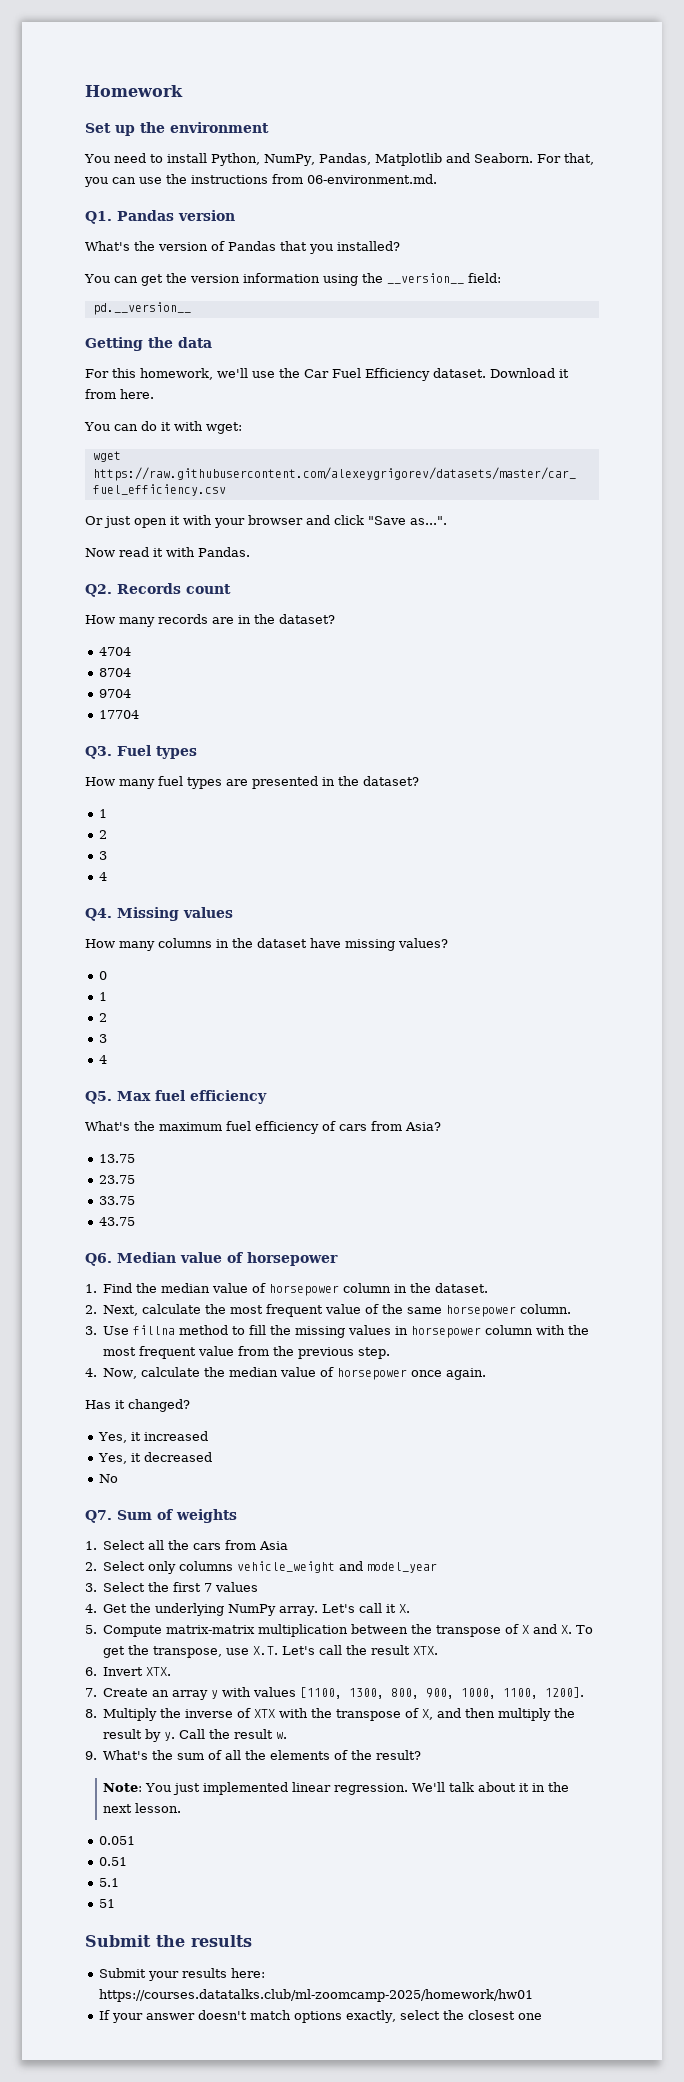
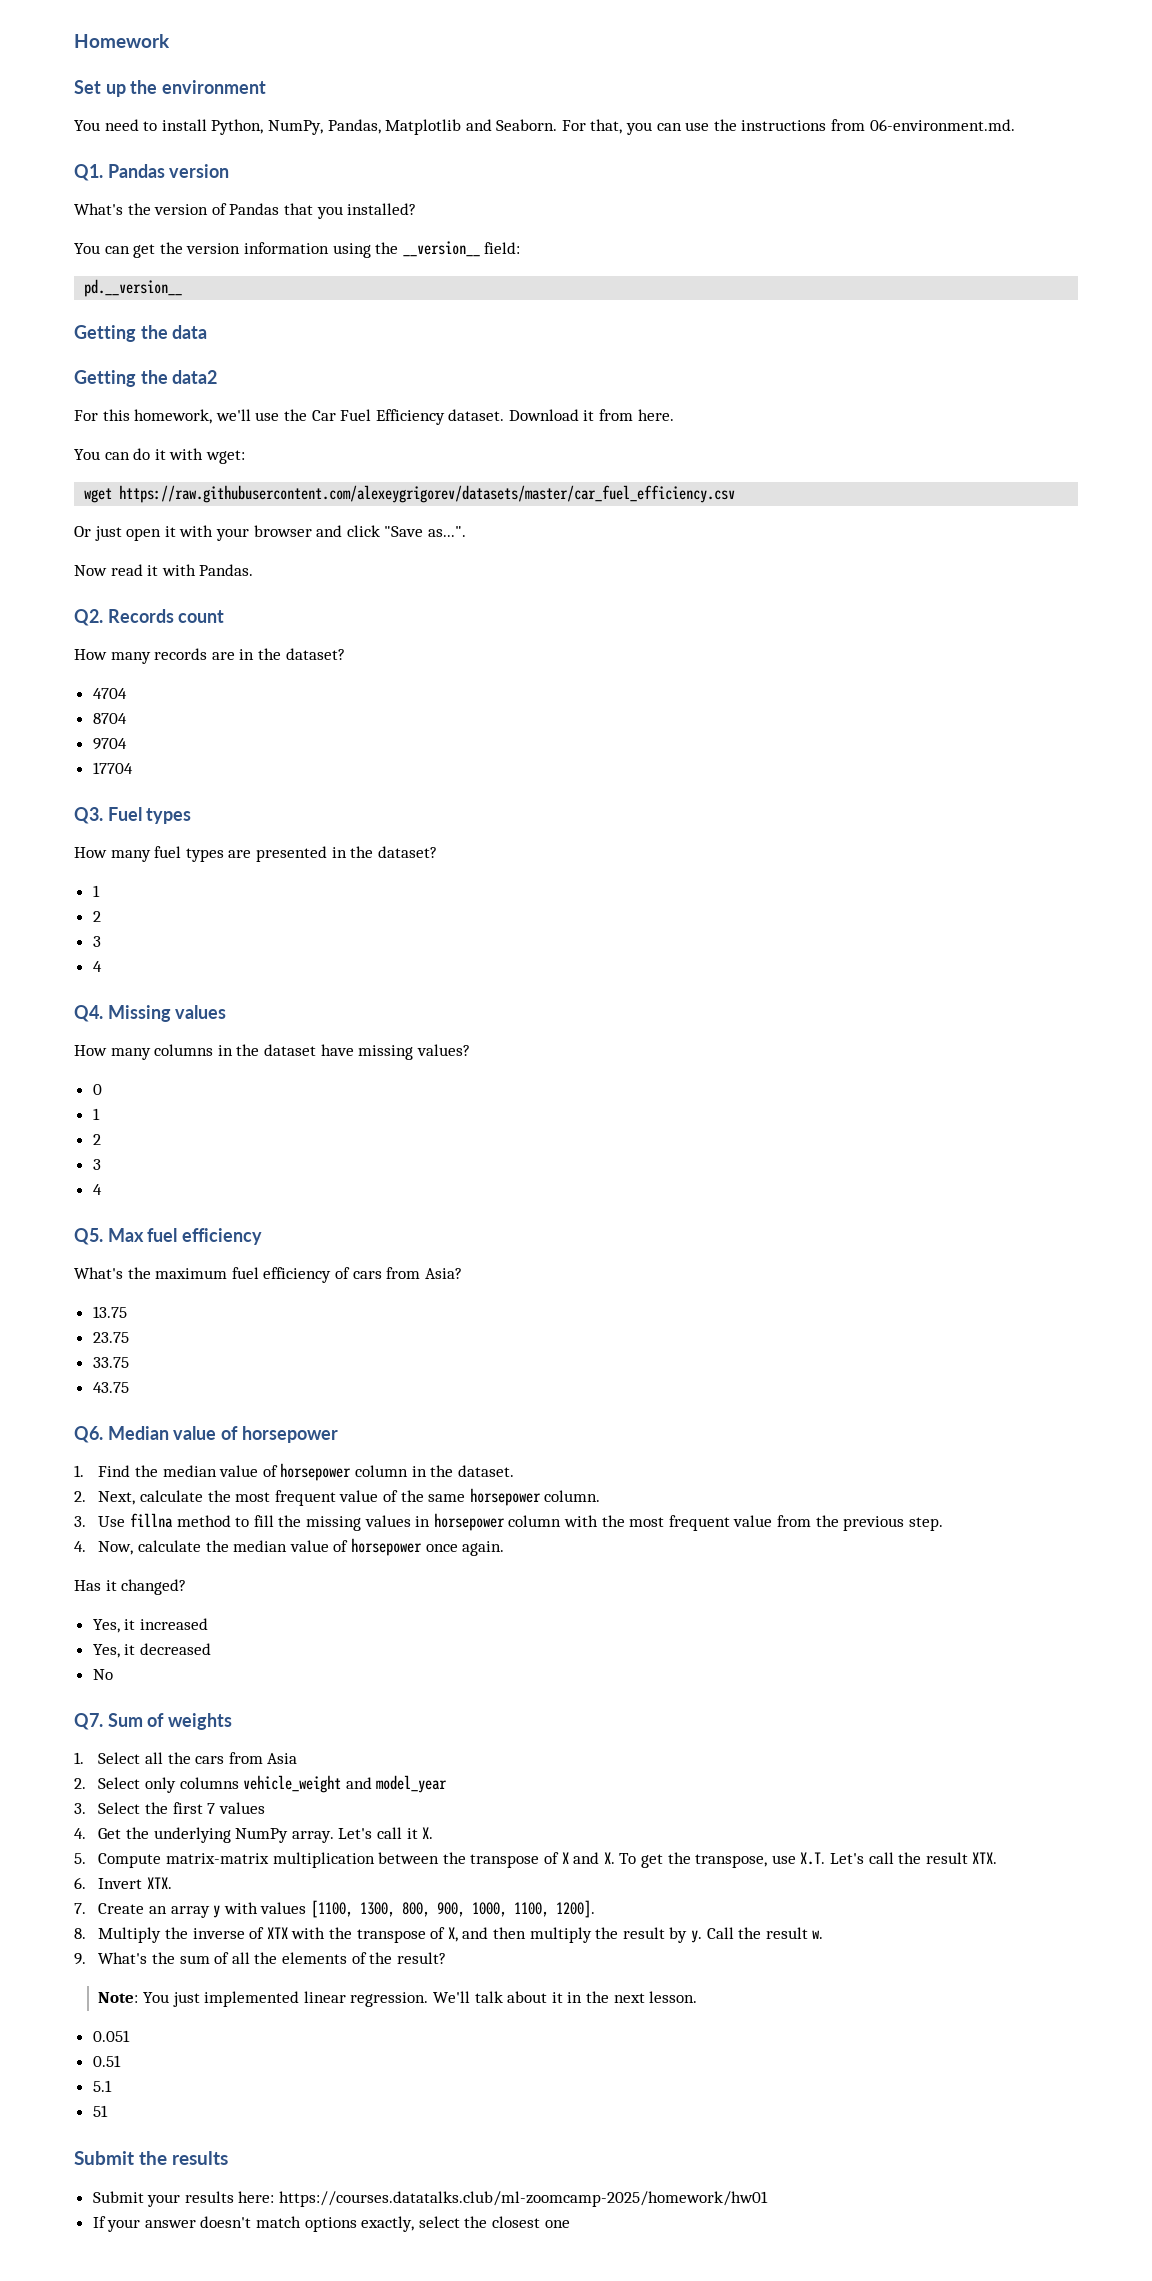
+ Getting the data2

